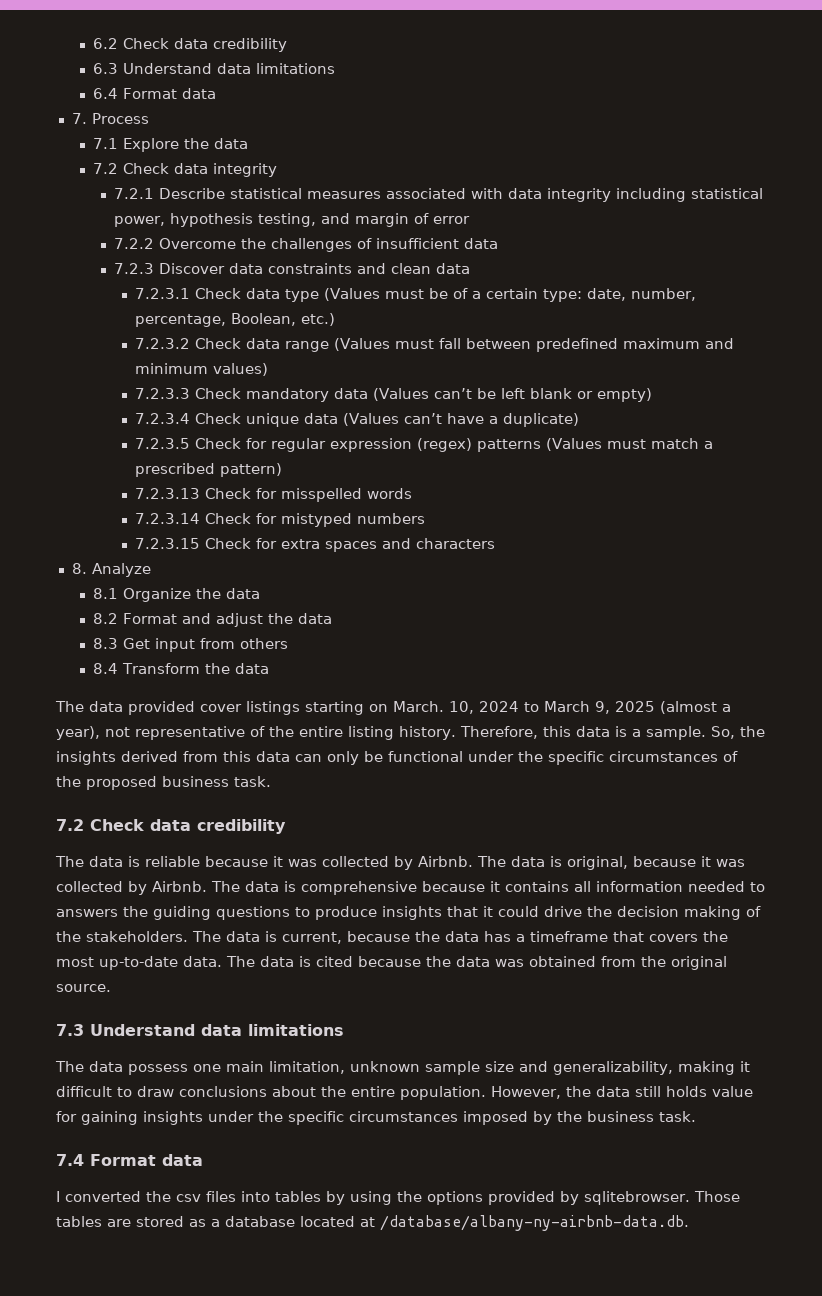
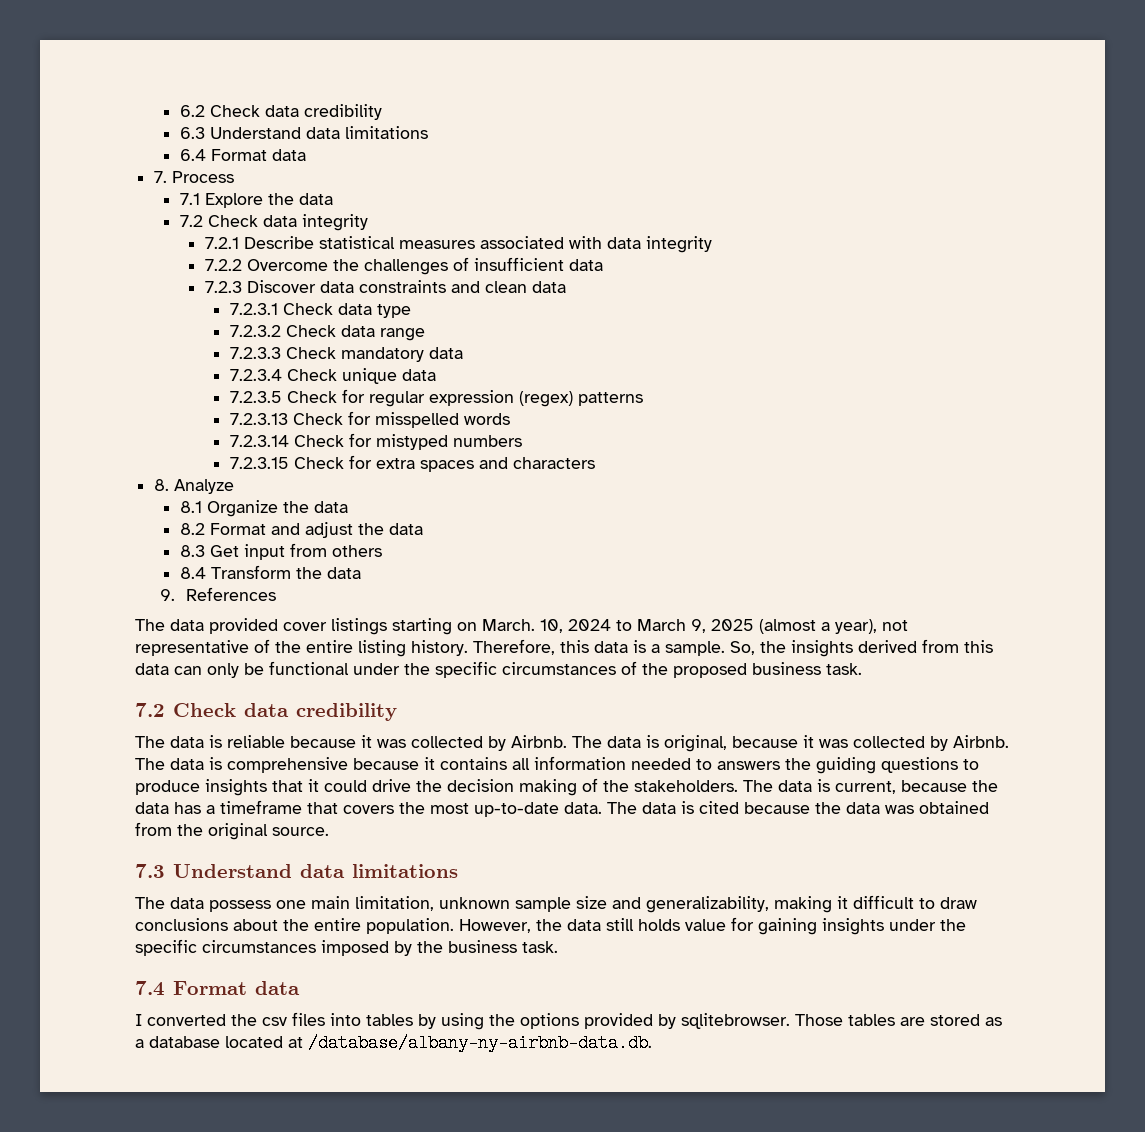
- 7.2.1 Describe statistical measures associated with data integrity including statistical power, hypothesis testing, and margin of error
+ 7.2.1 Describe statistical measures associated with data integrity
- 7.2.3.1 Check data type (Values must be of a certain type: date, number, percentage, Boolean, etc.)
- 7.2.3.2 Check data range (Values must fall between predefined maximum and minimum values)
- 7.2.3.3 Check mandatory data (Values can’t be left blank or empty)
+ 7.2.3.1 Check data type
+ 7.2.3.2 Check data range
+ 7.2.3.3 Check mandatory data
- 7.2.3.4 Check unique data (Values can’t have a duplicate)
+ 7.2.3.4 Check unique data
- 7.2.3.5 Check for regular expression (regex) patterns (Values must match a prescribed pattern)
+ 7.2.3.5 Check for regular expression (regex) patterns
+ 9. References

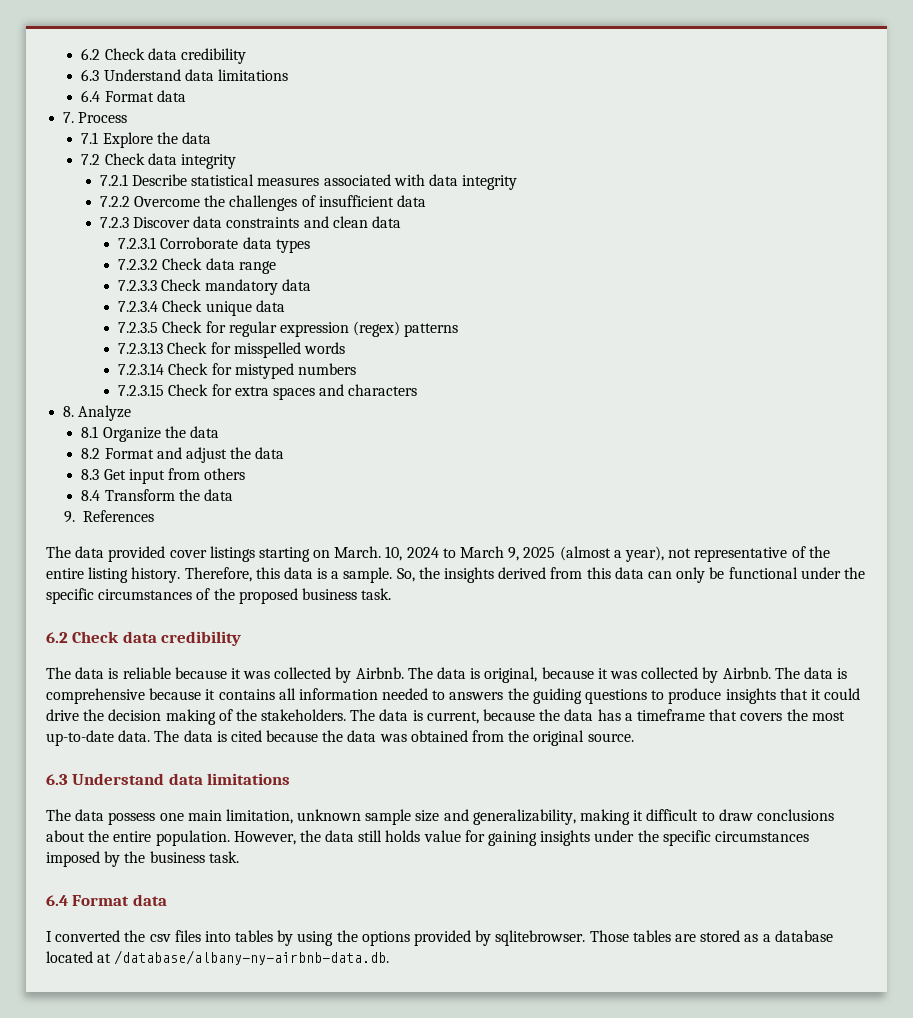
- 7.2.3.1 Check data type
+ 7.2.3.1 Corroborate data types
  So, the insights derived from this data can only be functional under the specific circumstances of the proposed business task.
- 7.2 Check data credibility
+ 6.2 Check data credibility
  The data is cited because the data was obtained from the original source.
- 7.3 Understand data limitations
+ 6.3 Understand data limitations
  However, the data still holds value for gaining insights under the specific circumstances imposed by the business task.
- 7.4 Format data
+ 6.4 Format data

